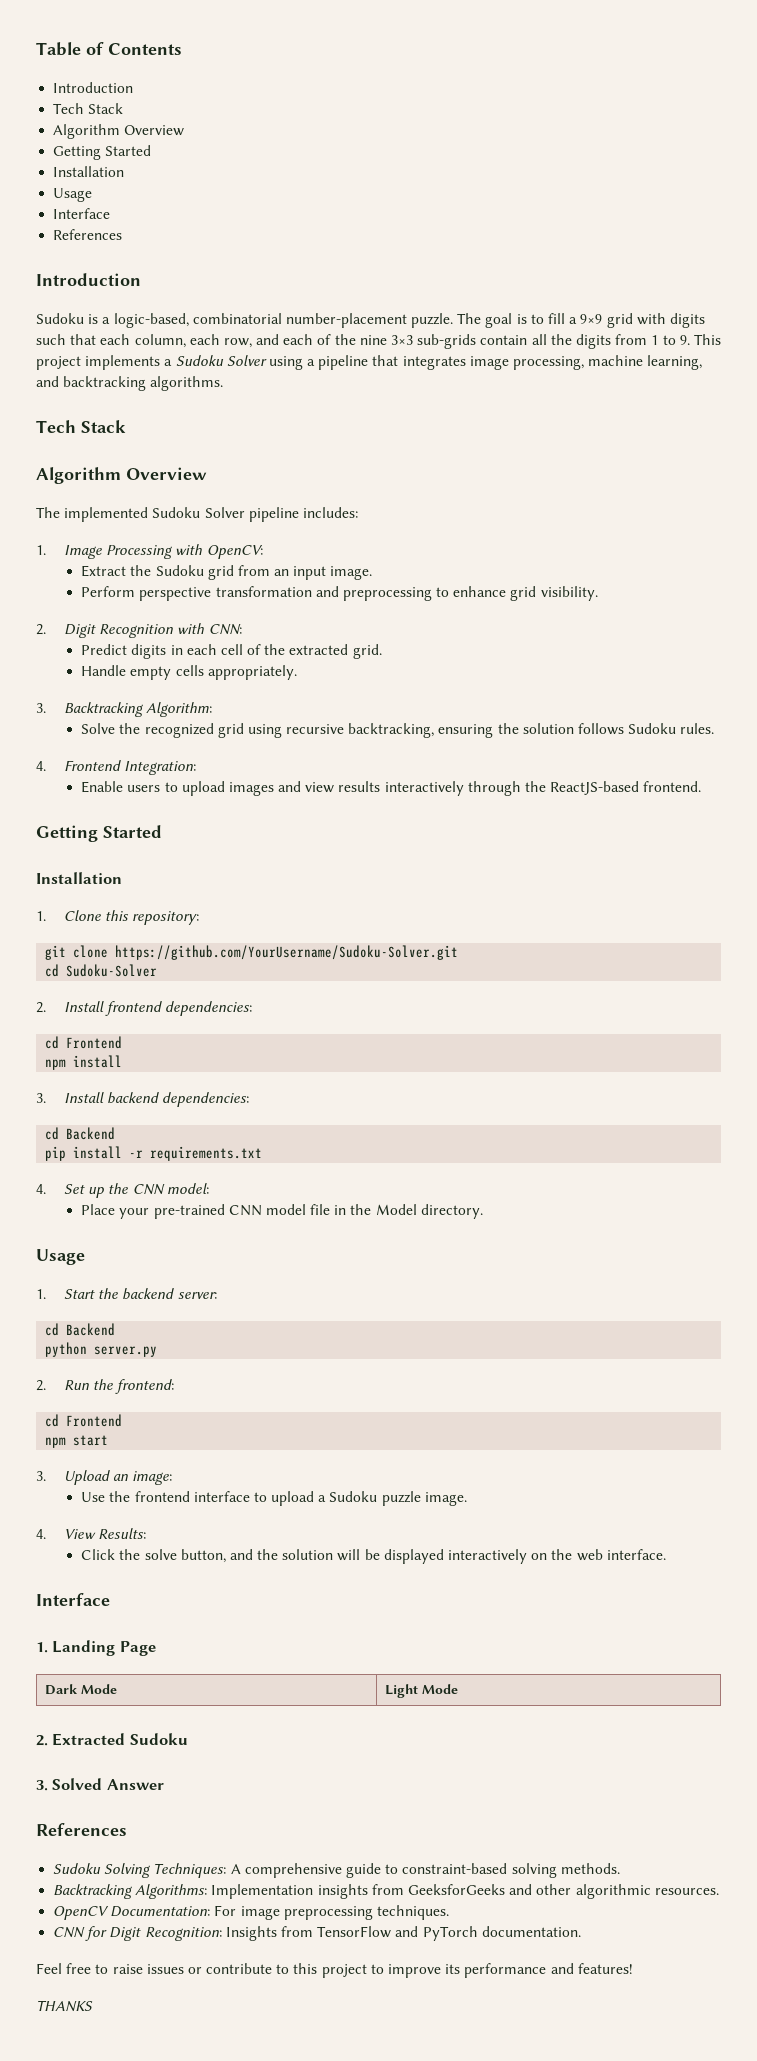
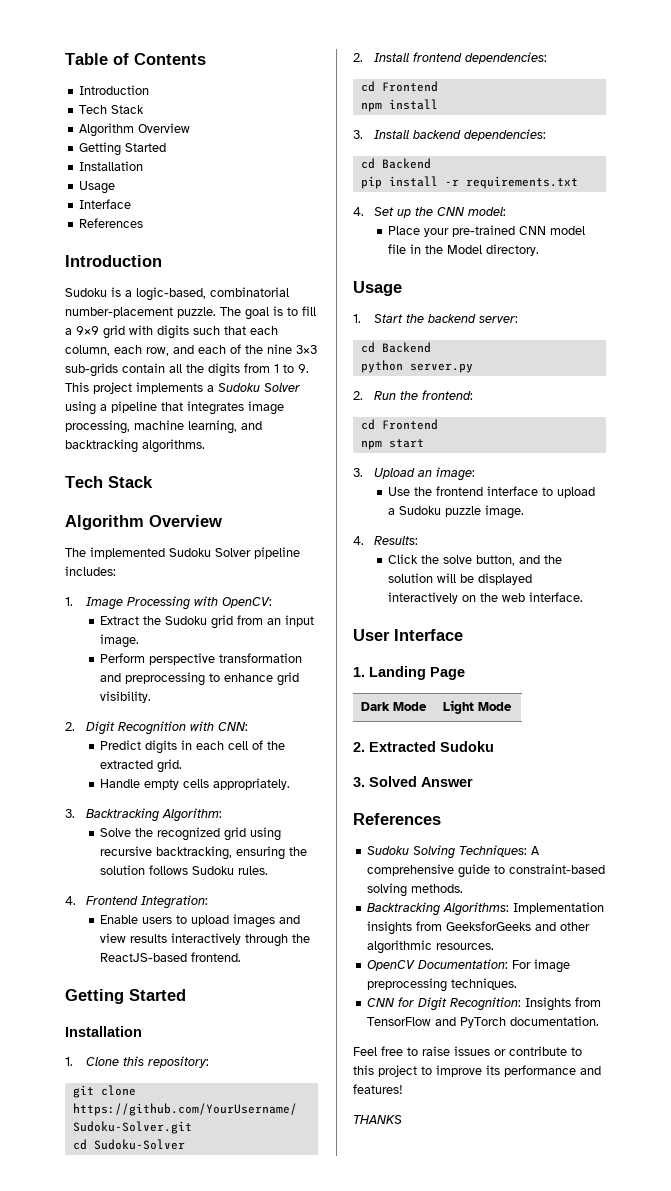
- 4. View Results:
+ 4. Results:
  Click the solve button, and the solution will be displayed interactively on the web interface.
- Interface
+ User Interface

